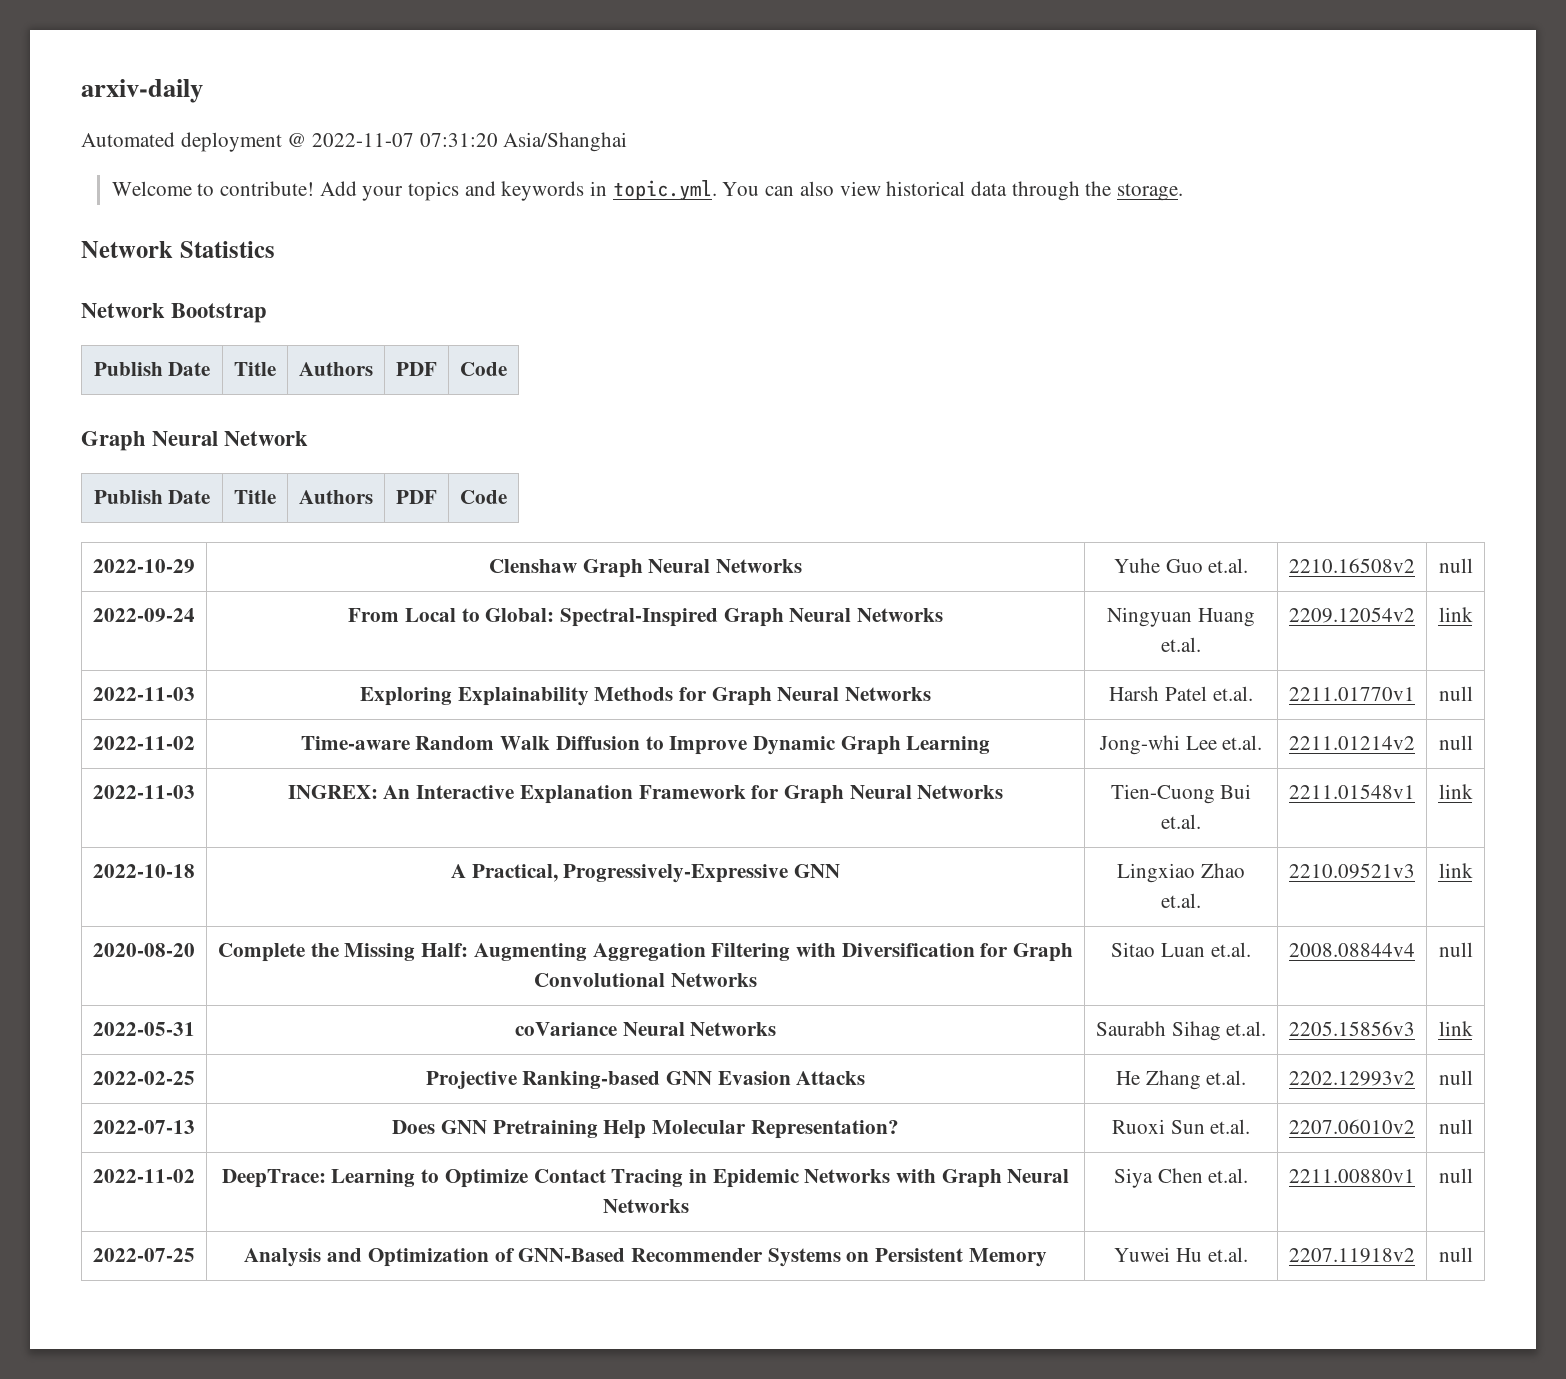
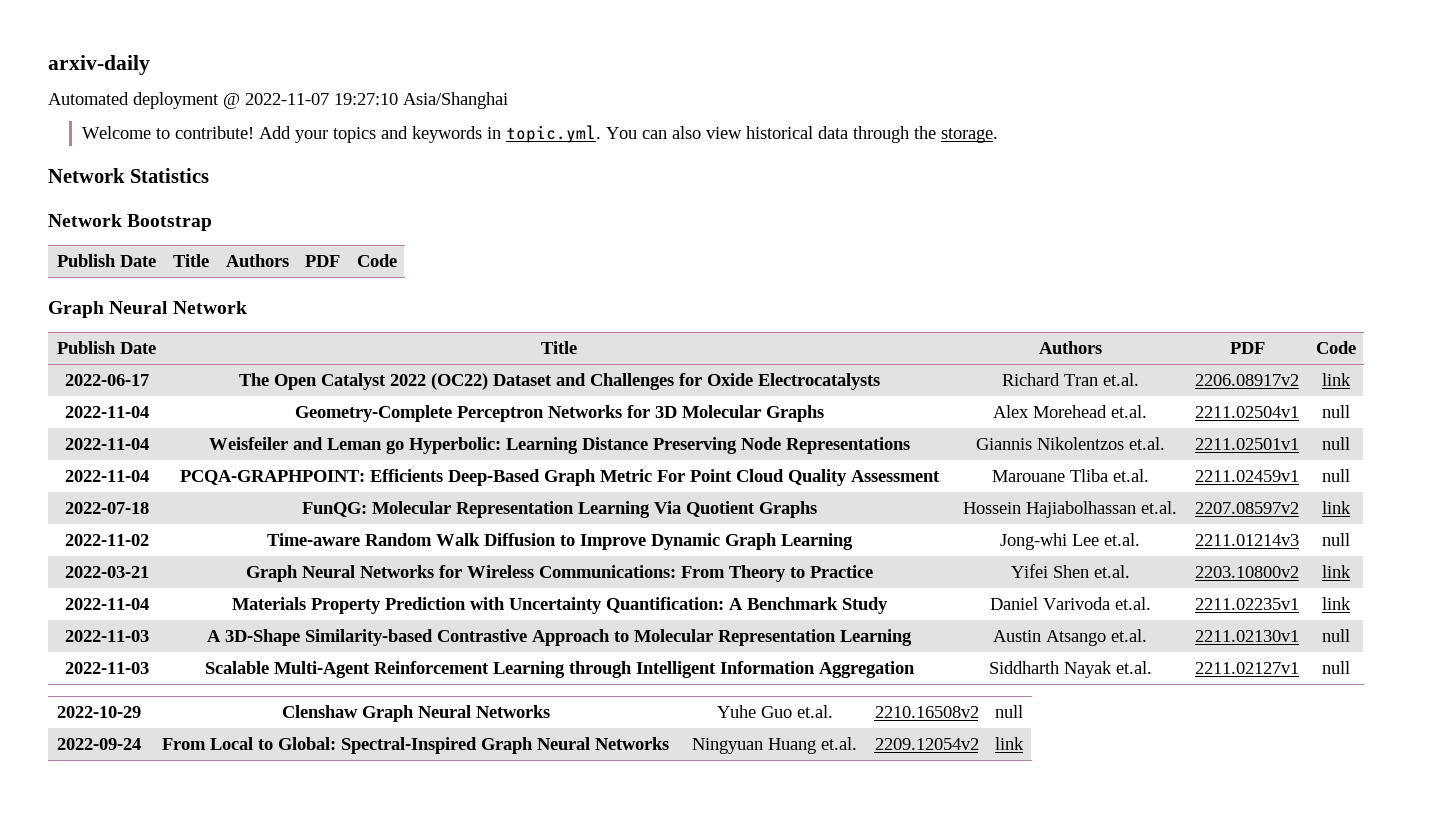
- Automated deployment @ 2022-11-07 07:31:20 Asia/Shanghai
+ Automated deployment @ 2022-11-07 19:27:10 Asia/Shanghai
+ 2022-06-17 | The Open Catalyst 2022 (OC22) Dataset and Challenges for Oxide Electrocatalysts | Richard Tran et.al. | 2206.08917v2 | link
+ 2022-11-04 | Geometry-Complete Perceptron Networks for 3D Molecular Graphs | Alex Morehead et.al. | 2211.02504v1 | null
+ 2022-11-04 | Weisfeiler and Leman go Hyperbolic: Learning Distance Preserving Node Representations | Giannis Nikolentzos et.al. | 2211.02501v1 | null
+ 2022-11-04 | PCQA-GRAPHPOINT: Efficients Deep-Based Graph Metric For Point Cloud Quality Assessment | Marouane Tliba et.al. | 2211.02459v1 | null
+ 2022-07-18 | FunQG: Molecular Representation Learning Via Quotient Graphs | Hossein Hajiabolhassan et.al. | 2207.08597v2 | link
+ 2022-11-02 | Time-aware Random Walk Diffusion to Improve Dynamic Graph Learning | Jong-whi Lee et.al. | 2211.01214v3 | null
+ 2022-03-21 | Graph Neural Networks for Wireless Communications: From Theory to Practice | Yifei Shen et.al. | 2203.10800v2 | link
+ 2022-11-04 | Materials Property Prediction with Uncertainty Quantification: A Benchmark Study | Daniel Varivoda et.al. | 2211.02235v1 | link
+ 2022-11-03 | A 3D-Shape Similarity-based Contrastive Approach to Molecular Representation Learning | Austin Atsango et.al. | 2211.02130v1 | null
+ 2022-11-03 | Scalable Multi-Agent Reinforcement Learning through Intelligent Information Aggregation | Siddharth Nayak et.al. | 2211.02127v1 | null
- 2022-11-03 | Exploring Explainability Methods for Graph Neural Networks | Harsh Patel et.al. | 2211.01770v1 | null
- 2022-11-02 | Time-aware Random Walk Diffusion to Improve Dynamic Graph Learning | Jong-whi Lee et.al. | 2211.01214v2 | null
- 2022-11-03 | INGREX: An Interactive Explanation Framework for Graph Neural Networks | Tien-Cuong Bui et.al. | 2211.01548v1 | link
- 2022-10-18 | A Practical, Progressively-Expressive GNN | Lingxiao Zhao et.al. | 2210.09521v3 | link
- 2020-08-20 | Complete the Missing Half: Augmenting Aggregation Filtering with Diversification for Graph Convolutional Networks | Sitao Luan et.al. | 2008.08844v4 | null
- 2022-05-31 | coVariance Neural Networks | Saurabh Sihag et.al. | 2205.15856v3 | link
- 2022-02-25 | Projective Ranking-based GNN Evasion Attacks | He Zhang et.al. | 2202.12993v2 | null
- 2022-07-13 | Does GNN Pretraining Help Molecular Representation? | Ruoxi Sun et.al. | 2207.06010v2 | null
- 2022-11-02 | DeepTrace: Learning to Optimize Contact Tracing in Epidemic Networks with Graph Neural Networks | Siya Chen et.al. | 2211.00880v1 | null
- 2022-07-25 | Analysis and Optimization of GNN-Based Recommender Systems on Persistent Memory | Yuwei Hu et.al. | 2207.11918v2 | null

